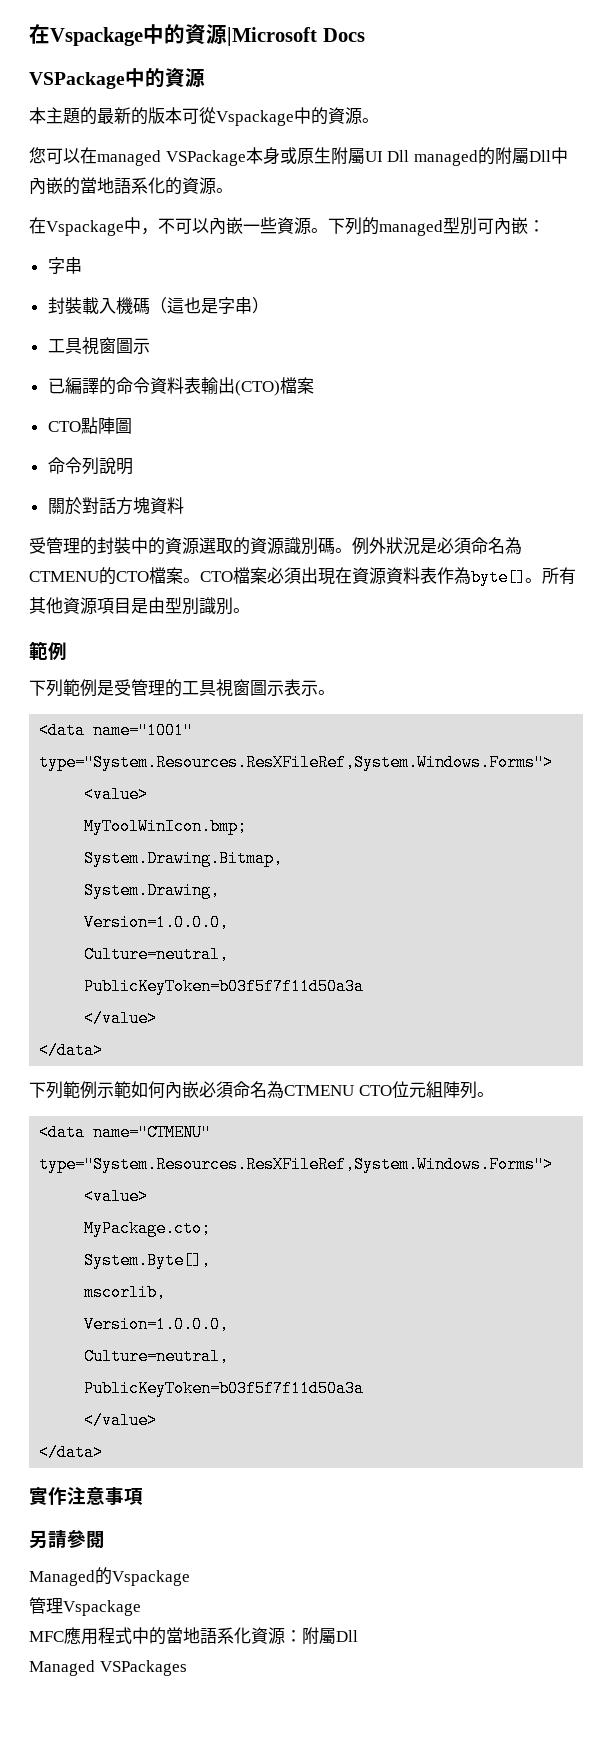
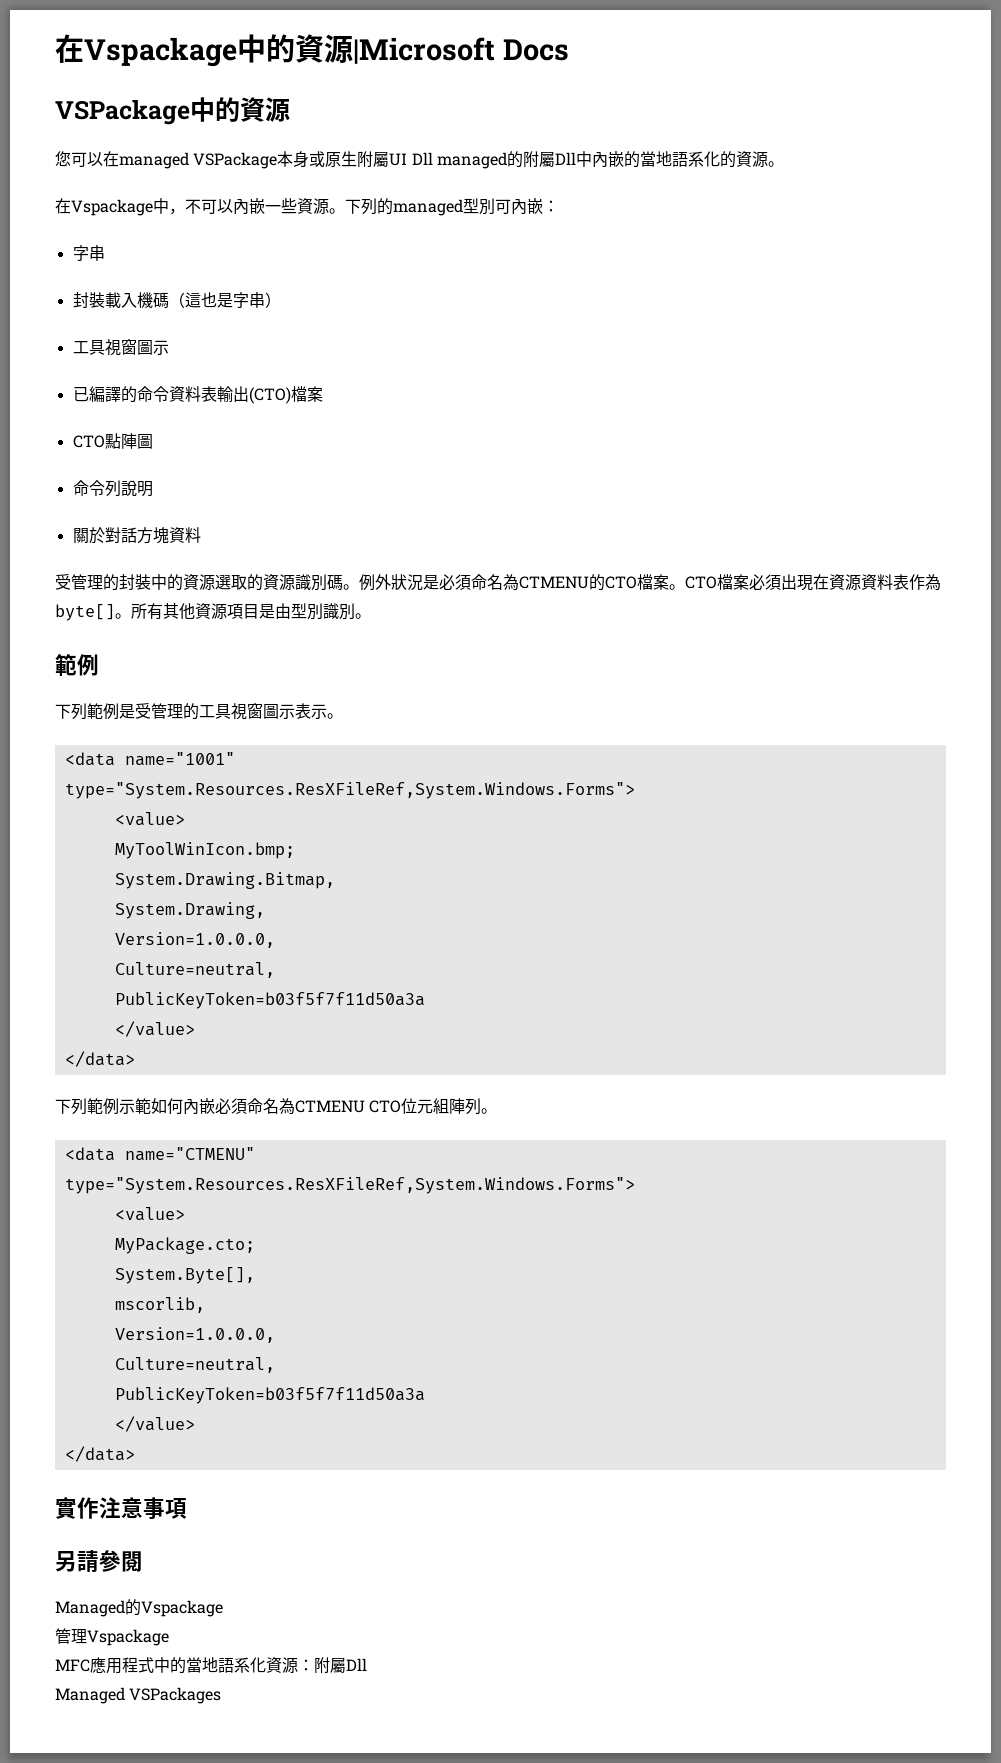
- 本主題的最新的版本可從Vspackage中的資源。

